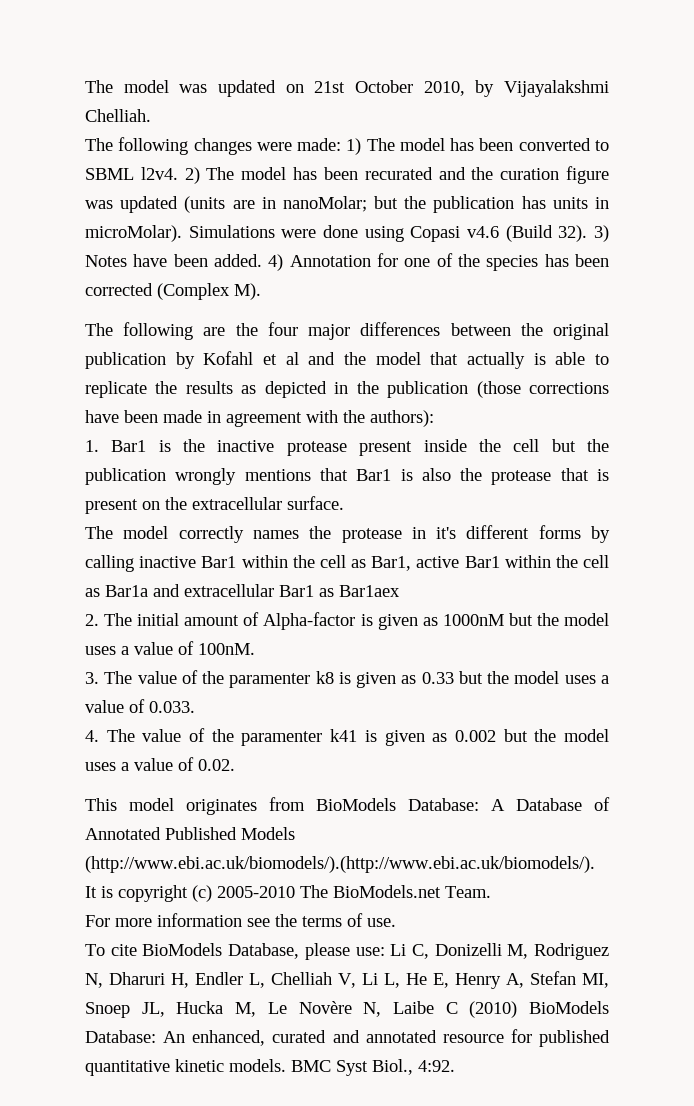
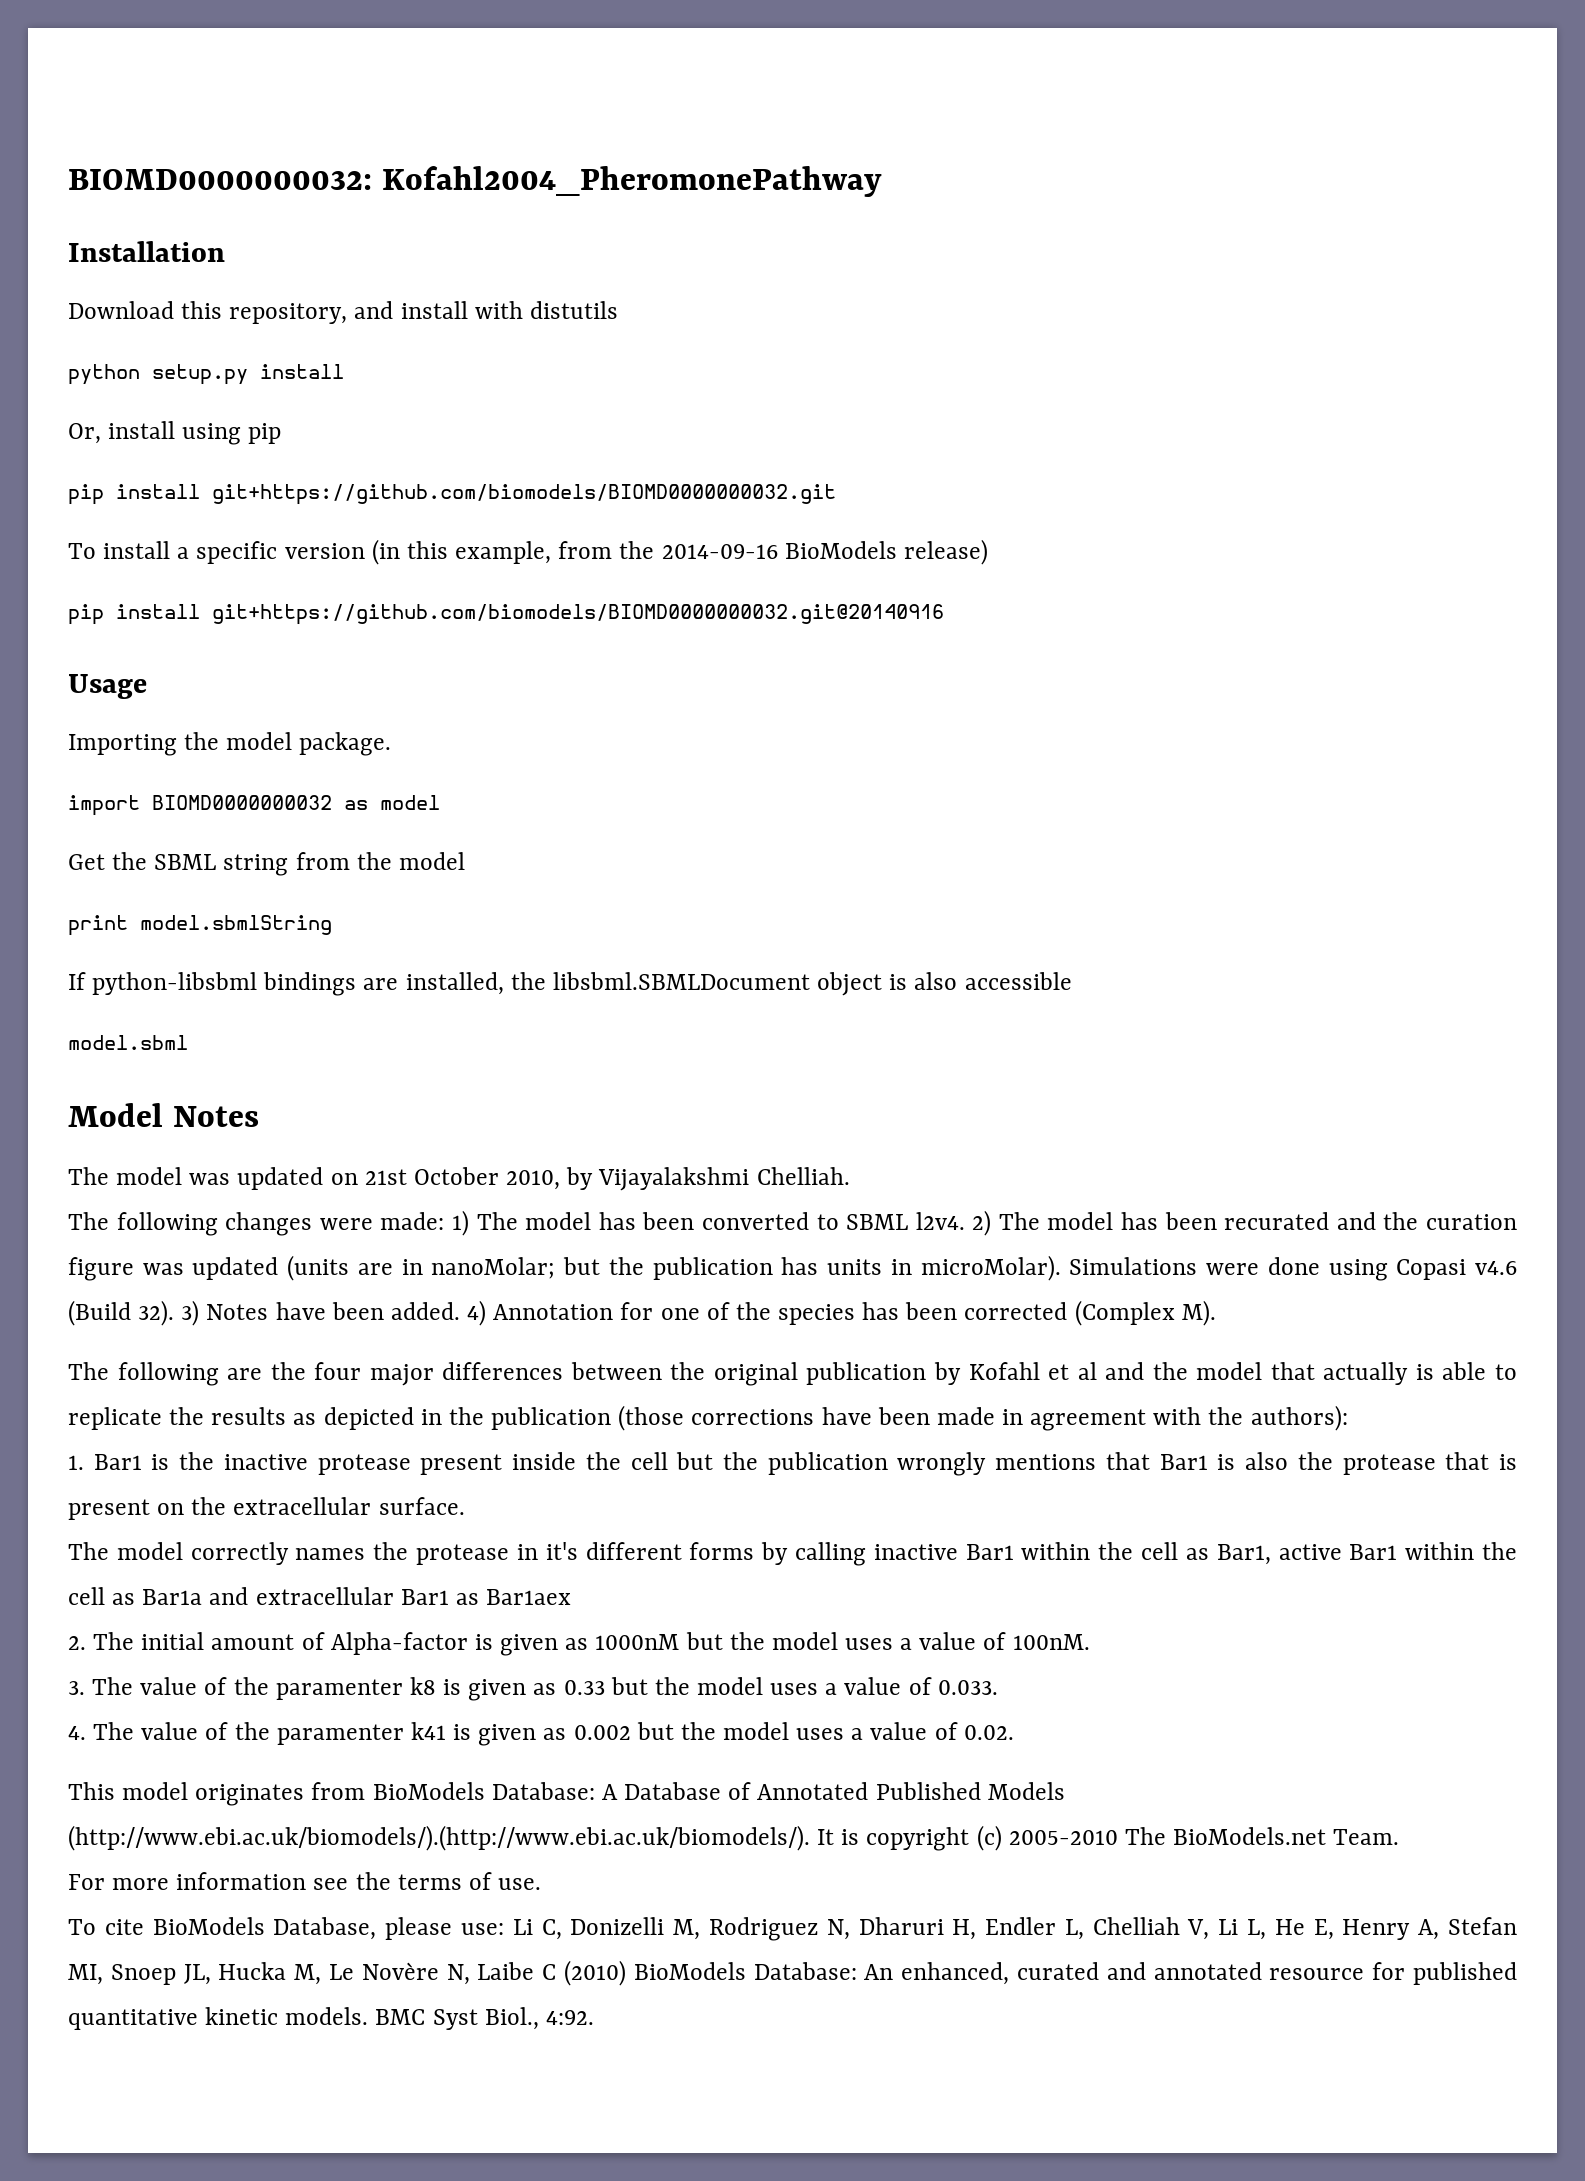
+ BIOMD0000000032: Kofahl2004_PheromonePathway
+ Installation
+ Download this repository, and install with distutils
+ python setup.py install
+ Or, install using pip
+ pip install git+https://github.com/biomodels/BIOMD0000000032.git
+ To install a specific version (in this example, from the 2014-09-16 BioModels release)
+ pip install git+https://github.com/biomodels/BIOMD0000000032.git@20140916
+ Usage
+ Importing the model package.
+ import BIOMD0000000032 as model
+ Get the SBML string from the model
+ print model.sbmlString
+ If python-libsbml bindings are installed, the libsbml.SBMLDocument object is also accessible
+ model.sbml
+ Model Notes

